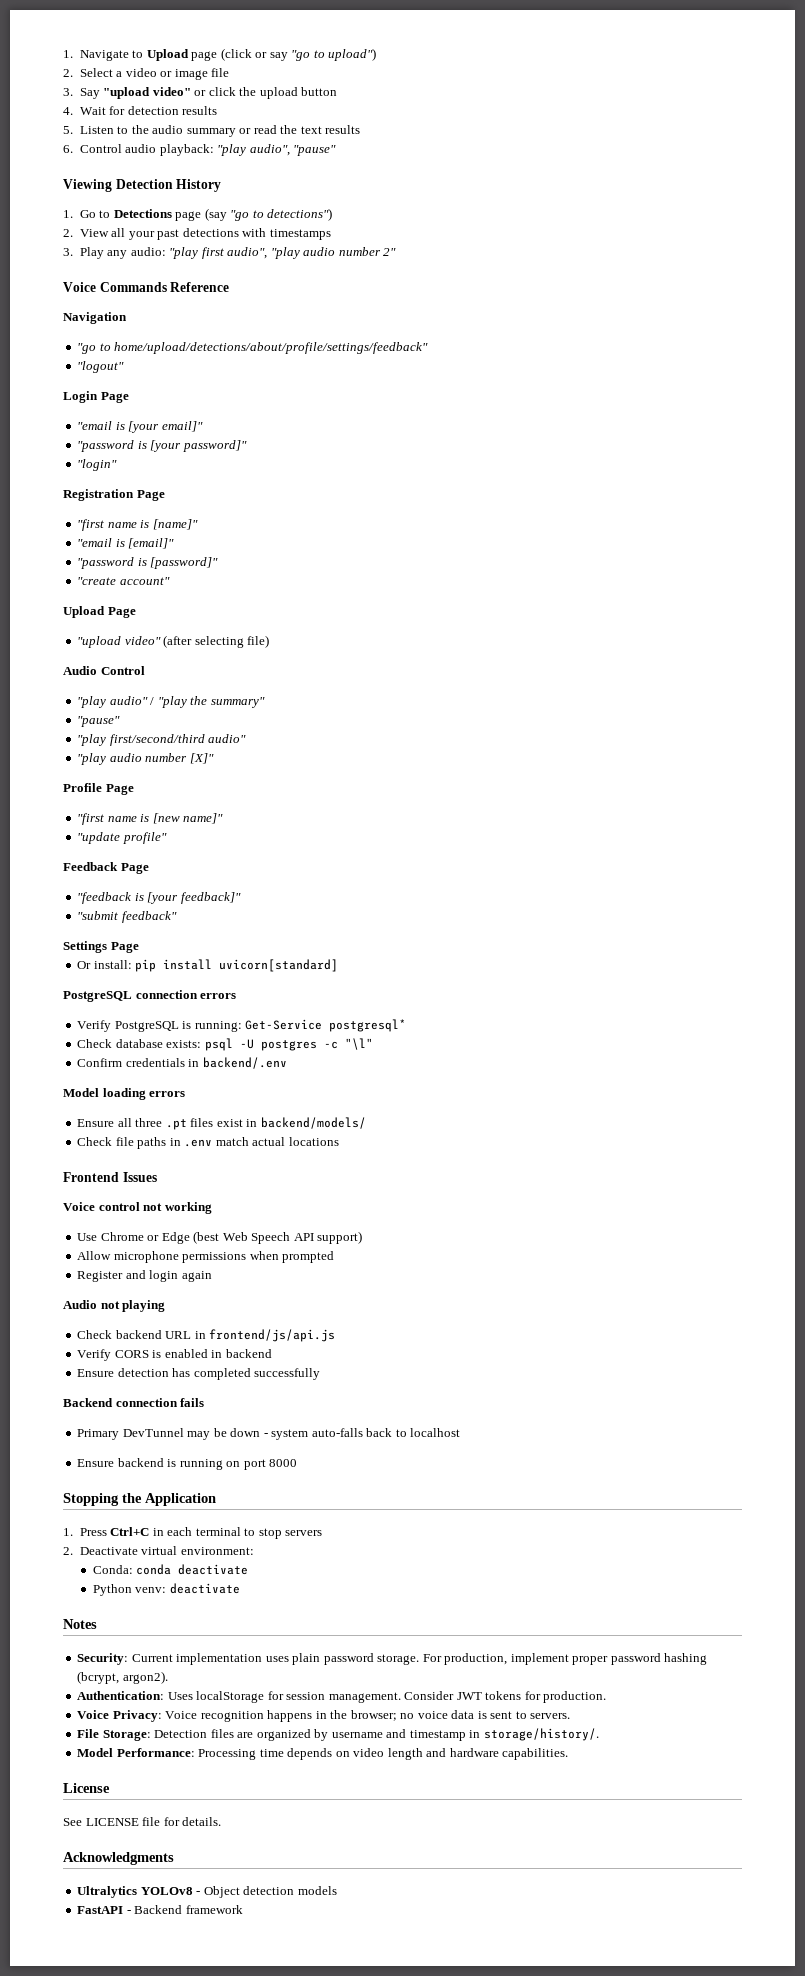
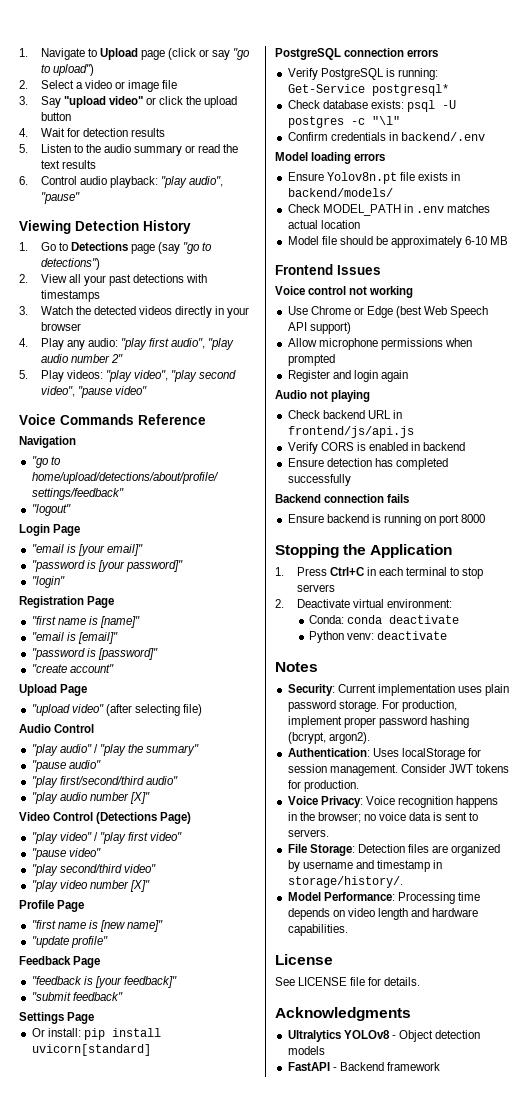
- 3. Play any audio: "play first audio", "play audio number 2"
+ 3. Watch the detected videos directly in your browser
+ 4. Play any audio: "play first audio", "play audio number 2"
+ 5. Play videos: "play video", "play second video", "pause video"
  "play audio" / "play the summary"
- "pause"
+ "pause audio"
+ Video Control (Detections Page)
+ "play video" / "play first video"
+ "pause video"
+ "play second/third video"
+ "play video number [X]"
- Ensure all three .pt files exist in backend/models/
- Check file paths in .env match actual locations
+ Ensure Yolov8n.pt file exists in backend/models/
+ Check MODEL_PATH in .env matches actual location
+ Model file should be approximately 6-10 MB
- Primary DevTunnel may be down - system auto-falls back to localhost

